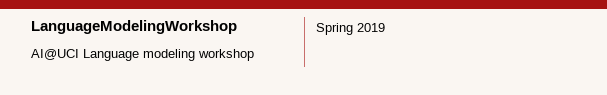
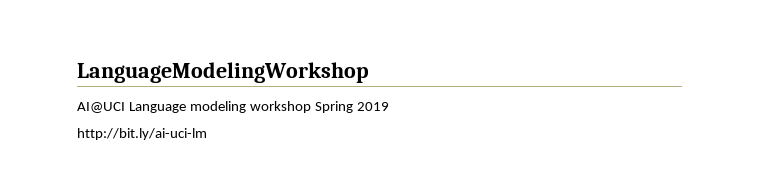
+ http://bit.ly/ai-uci-lm

